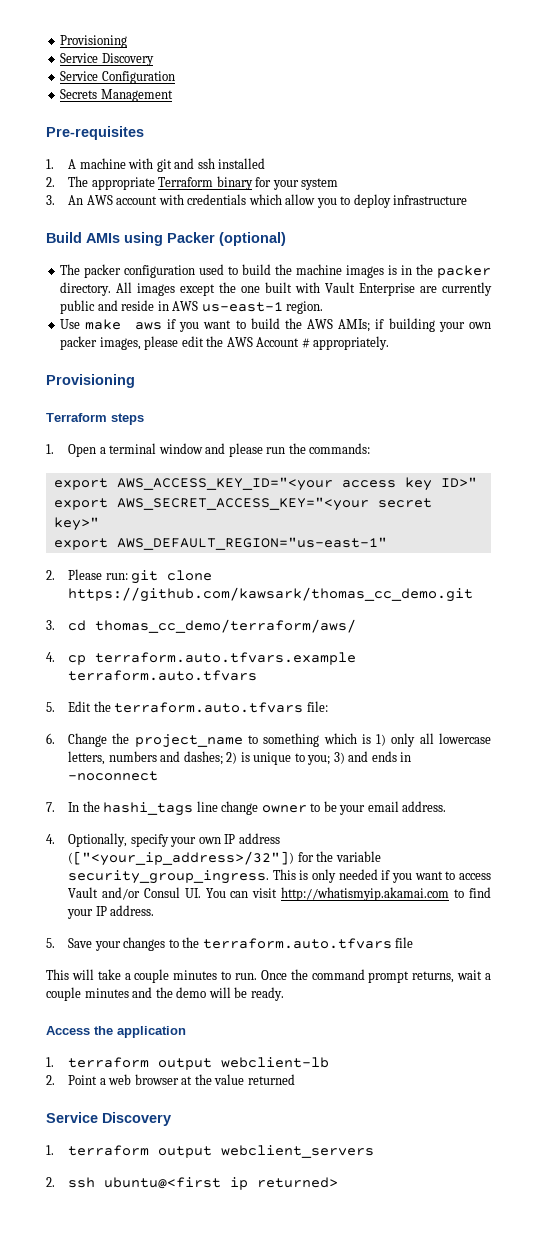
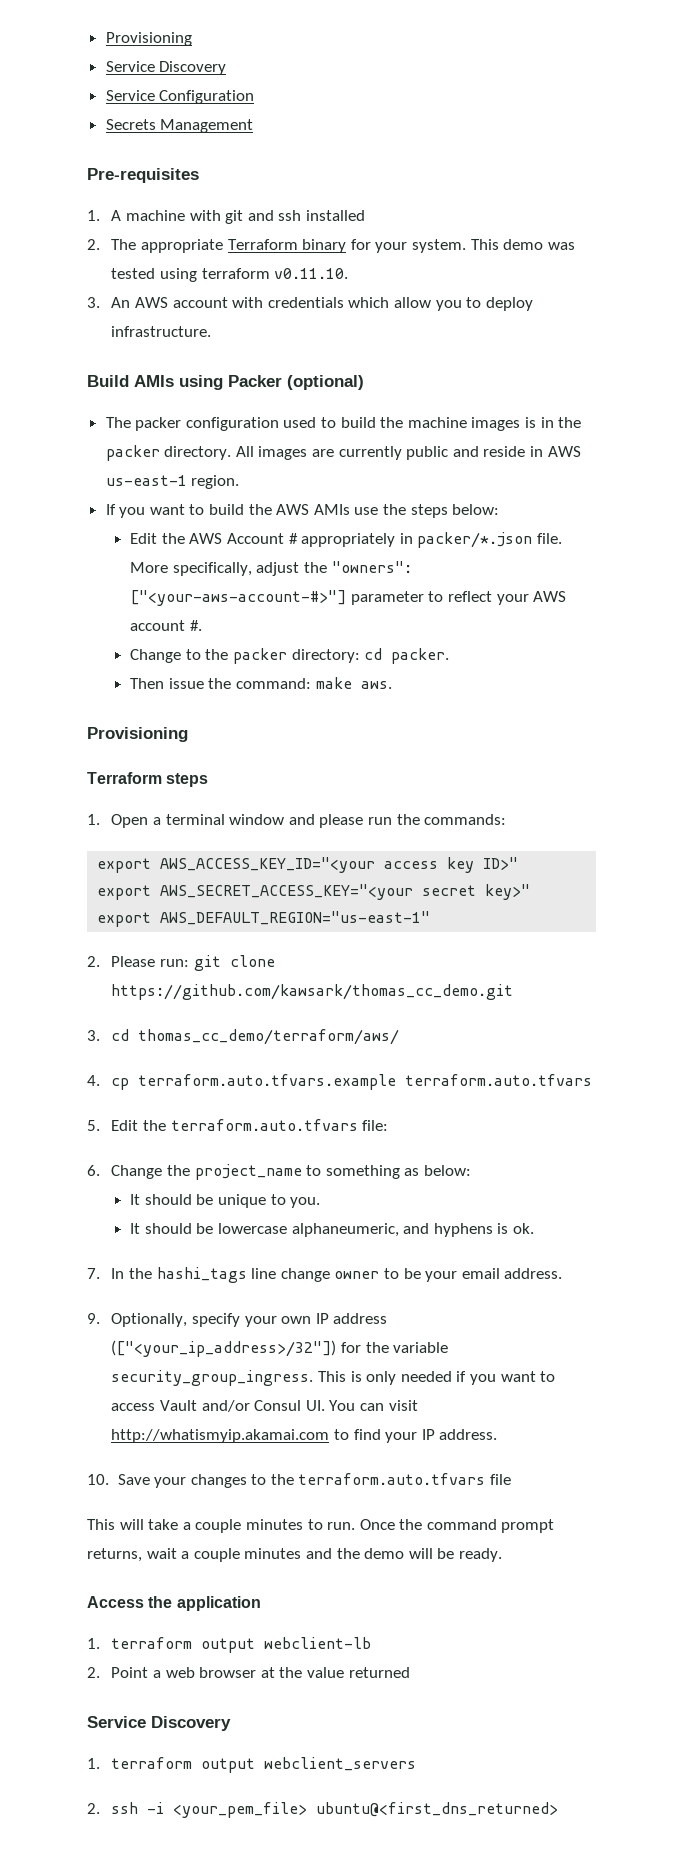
- 2. The appropriate Terraform binary for your system
+ 2. The appropriate Terraform binary for your system. This demo was tested using terraform v0.11.10.
- 3. An AWS account with credentials which allow you to deploy infrastructure
+ 3. An AWS account with credentials which allow you to deploy infrastructure.
- All images except the one built with Vault Enterprise are currently public and reside in AWS us-east-1 region.
+ All images are currently public and reside in AWS us-east-1 region.
- Use make aws if you want to build the AWS AMIs; if building your own packer images, please edit the AWS Account # appropriately.
+ If you want to build the AWS AMIs use the steps below:
+ Edit the AWS Account # appropriately in packer/*.json file. More specifically, adjust the "owners": ["<your-aws-account-#>"] parameter to reflect your AWS account #.
+ Change to the packer directory: cd packer.
+ Then issue the command: make aws.
- 6. Change the project_name to something which is 1) only all lowercase letters, numbers and dashes; 2) is unique to you; 3) and ends in -noconnect
+ 6. Change the project_name to something as below:
+ It should be unique to you.
+ It should be lowercase alphaneumeric, and hyphens is ok.
- 4. Optionally, specify your own IP address (["<your_ip_address>/32"]) for the variable security_group_ingress.
+ 9. Optionally, specify your own IP address (["<your_ip_address>/32"]) for the variable security_group_ingress.
- 5. Save your changes to the terraform.auto.tfvars file
+ 10. Save your changes to the terraform.auto.tfvars file
- 2. ssh ubuntu@<first ip returned>
+ 2. ssh -i <your_pem_file> ubuntu@<first_dns_returned>

